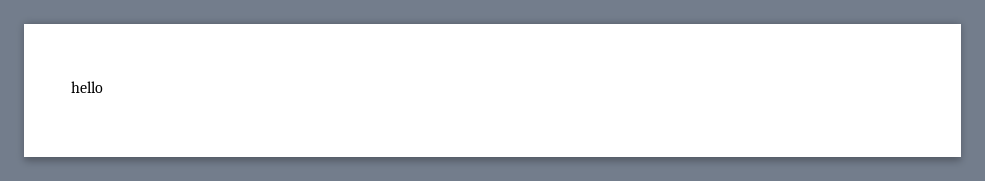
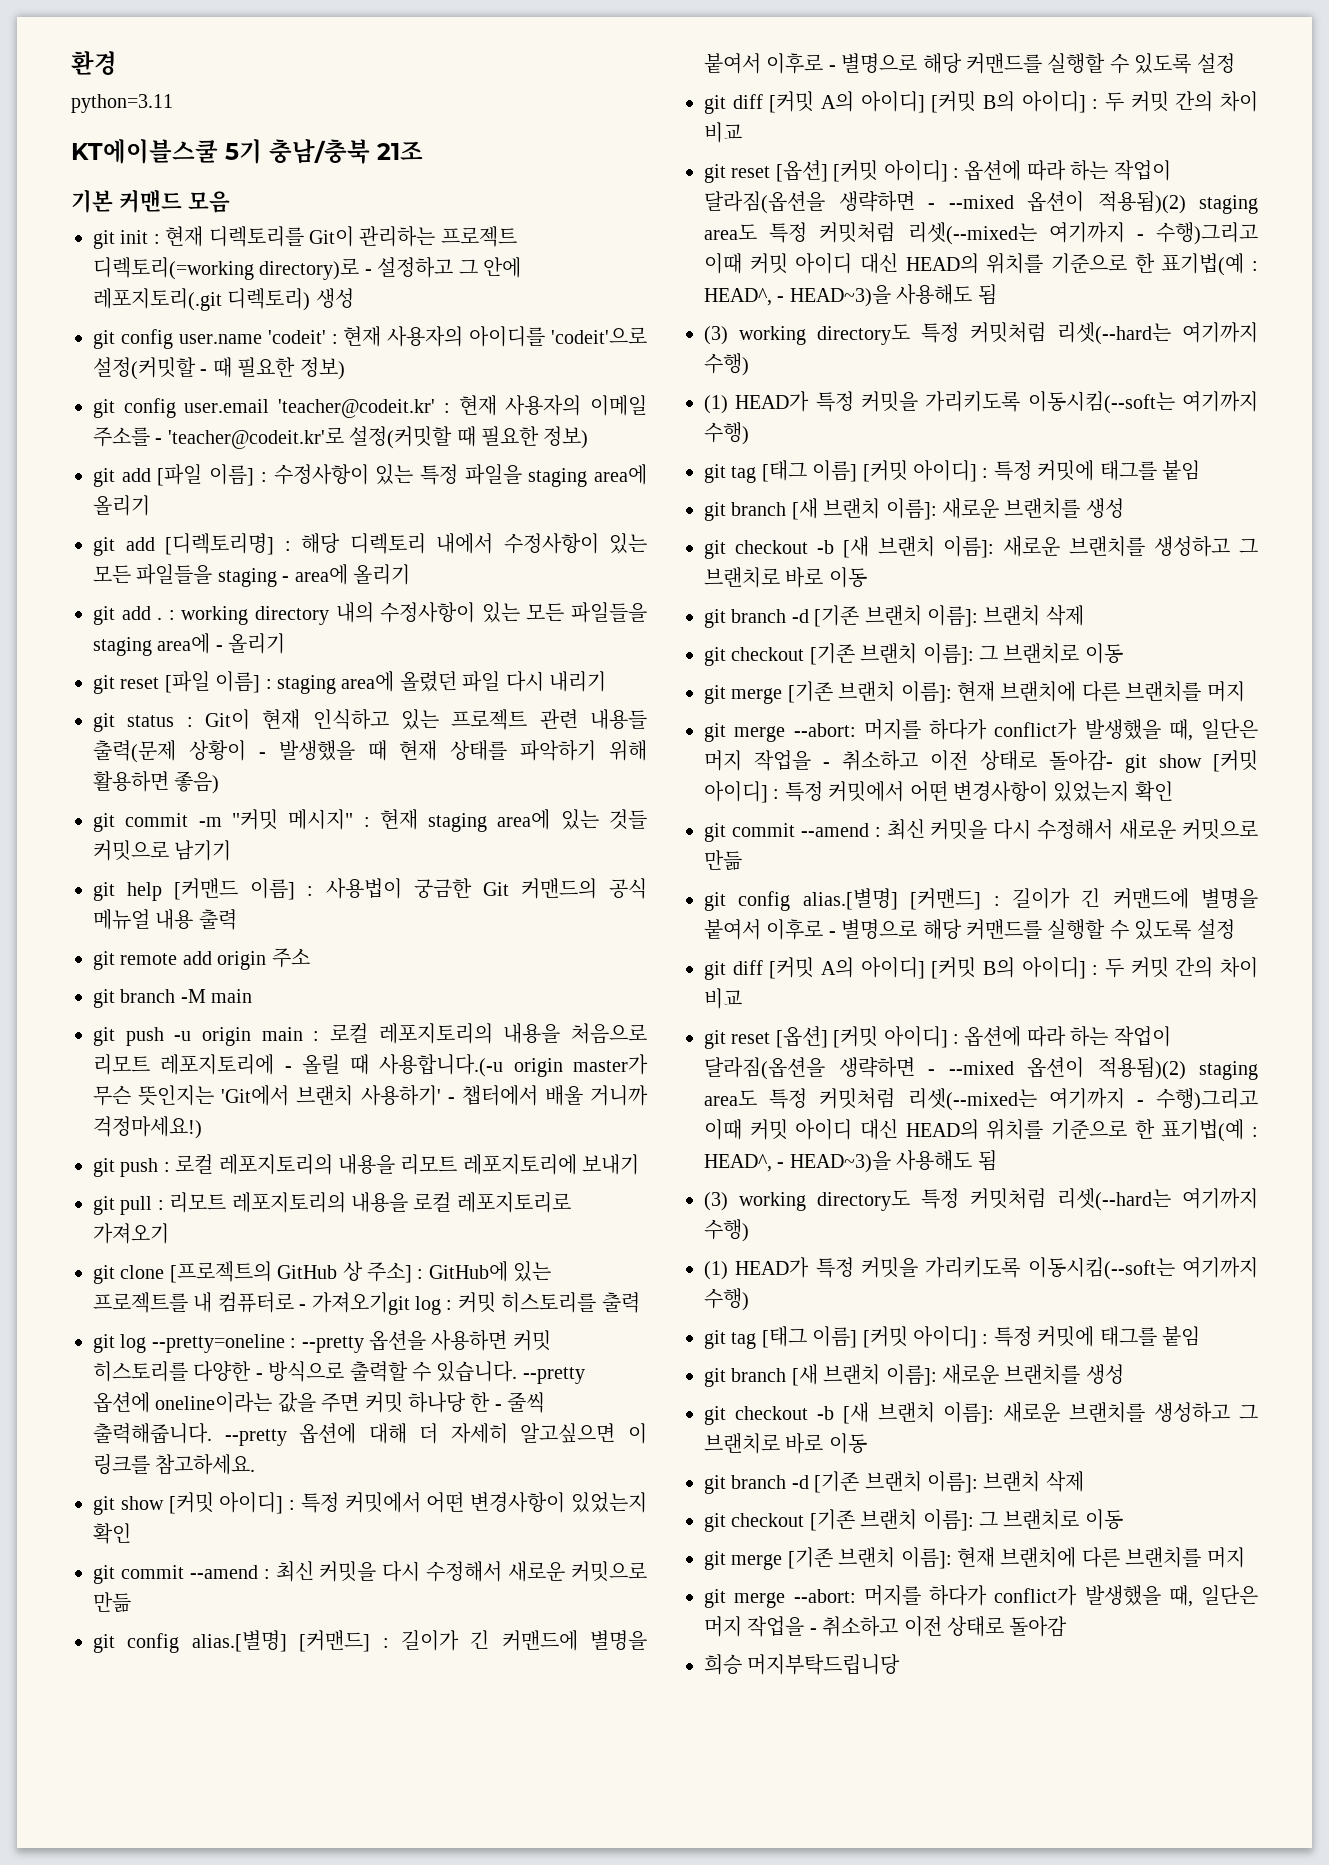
- hello
+ 환경
+ python=3.11
+ KT에이블스쿨 5기 충남/충북 21조
+ 기본 커맨드 모음
+ git init : 현재 디렉토리를 Git이 관리하는 프로젝트 디렉토리(=working directory)로 - 설정하고 그 안에 레포지토리(.git 디렉토리) 생성
+ git config user.name 'codeit' : 현재 사용자의 아이디를 'codeit'으로 설정(커밋할 - 때 필요한 정보)
+ git config user.email 'teacher@codeit.kr' : 현재 사용자의 이메일 주소를 - 'teacher@codeit.kr'로 설정(커밋할 때 필요한 정보)
+ git add [파일 이름] : 수정사항이 있는 특정 파일을 staging area에 올리기
+ git add [디렉토리명] : 해당 디렉토리 내에서 수정사항이 있는 모든 파일들을 staging - area에 올리기
+ git add . : working directory 내의 수정사항이 있는 모든 파일들을 staging area에 - 올리기
+ git reset [파일 이름] : staging area에 올렸던 파일 다시 내리기
+ git status : Git이 현재 인식하고 있는 프로젝트 관련 내용들 출력(문제 상황이 - 발생했을 때 현재 상태를 파악하기 위해 활용하면 좋음)
+ git commit -m "커밋 메시지" : 현재 staging area에 있는 것들 커밋으로 남기기
+ git help [커맨드 이름] : 사용법이 궁금한 Git 커맨드의 공식 메뉴얼 내용 출력
+ git remote add origin 주소
+ git branch -M main
+ git push -u origin main : 로컬 레포지토리의 내용을 처음으로 리모트 레포지토리에 - 올릴 때 사용합니다.(-u origin master가 무슨 뜻인지는 'Git에서 브랜치 사용하기' - 챕터에서 배울 거니까 걱정마세요!)
+ git push : 로컬 레포지토리의 내용을 리모트 레포지토리에 보내기
+ git pull : 리모트 레포지토리의 내용을 로컬 레포지토리로 가져오기
+ git clone [프로젝트의 GitHub 상 주소] : GitHub에 있는 프로젝트를 내 컴퓨터로 - 가져오기git log : 커밋 히스토리를 출력
+ git log --pretty=oneline : --pretty 옵션을 사용하면 커밋 히스토리를 다양한 - 방식으로 출력할 수 있습니다. --pretty 옵션에 oneline이라는 값을 주면 커밋 하나당 한 - 줄씩 출력해줍니다. --pretty 옵션에 대해 더 자세히 알고싶으면 이 링크를 참고하세요.
+ git show [커밋 아이디] : 특정 커밋에서 어떤 변경사항이 있었는지 확인
+ git commit --amend : 최신 커밋을 다시 수정해서 새로운 커밋으로 만듦
+ git config alias.[별명] [커맨드] : 길이가 긴 커맨드에 별명을 붙여서 이후로 - 별명으로 해당 커맨드를 실행할 수 있도록 설정
+ git diff [커밋 A의 아이디] [커밋 B의 아이디] : 두 커밋 간의 차이 비교
+ git reset [옵션] [커밋 아이디] : 옵션에 따라 하는 작업이 달라짐(옵션을 생략하면 - --mixed 옵션이 적용됨)(2) staging area도 특정 커밋처럼 리셋(--mixed는 여기까지 - 수행)그리고 이때 커밋 아이디 대신 HEAD의 위치를 기준으로 한 표기법(예 : HEAD^, - HEAD~3)을 사용해도 됨
+ (3) working directory도 특정 커밋처럼 리셋(--hard는 여기까지 수행)
+ (1) HEAD가 특정 커밋을 가리키도록 이동시킴(--soft는 여기까지 수행)
+ git tag [태그 이름] [커밋 아이디] : 특정 커밋에 태그를 붙임
+ git branch [새 브랜치 이름]: 새로운 브랜치를 생성
+ git checkout -b [새 브랜치 이름]: 새로운 브랜치를 생성하고 그 브랜치로 바로 이동
+ git branch -d [기존 브랜치 이름]: 브랜치 삭제
+ git checkout [기존 브랜치 이름]: 그 브랜치로 이동
+ git merge [기존 브랜치 이름]: 현재 브랜치에 다른 브랜치를 머지
+ git merge --abort: 머지를 하다가 conflict가 발생했을 때, 일단은 머지 작업을 - 취소하고 이전 상태로 돌아감- git show [커밋 아이디] : 특정 커밋에서 어떤 변경사항이 있었는지 확인
+ git commit --amend : 최신 커밋을 다시 수정해서 새로운 커밋으로 만듦
+ git config alias.[별명] [커맨드] : 길이가 긴 커맨드에 별명을 붙여서 이후로 - 별명으로 해당 커맨드를 실행할 수 있도록 설정
+ git diff [커밋 A의 아이디] [커밋 B의 아이디] : 두 커밋 간의 차이 비교
+ git reset [옵션] [커밋 아이디] : 옵션에 따라 하는 작업이 달라짐(옵션을 생략하면 - --mixed 옵션이 적용됨)(2) staging area도 특정 커밋처럼 리셋(--mixed는 여기까지 - 수행)그리고 이때 커밋 아이디 대신 HEAD의 위치를 기준으로 한 표기법(예 : HEAD^, - HEAD~3)을 사용해도 됨
+ (3) working directory도 특정 커밋처럼 리셋(--hard는 여기까지 수행)
+ (1) HEAD가 특정 커밋을 가리키도록 이동시킴(--soft는 여기까지 수행)
+ git tag [태그 이름] [커밋 아이디] : 특정 커밋에 태그를 붙임
+ git branch [새 브랜치 이름]: 새로운 브랜치를 생성
+ git checkout -b [새 브랜치 이름]: 새로운 브랜치를 생성하고 그 브랜치로 바로 이동
+ git branch -d [기존 브랜치 이름]: 브랜치 삭제
+ git checkout [기존 브랜치 이름]: 그 브랜치로 이동
+ git merge [기존 브랜치 이름]: 현재 브랜치에 다른 브랜치를 머지
+ git merge --abort: 머지를 하다가 conflict가 발생했을 때, 일단은 머지 작업을 - 취소하고 이전 상태로 돌아감
+ 희승 머지부탁드립니당

